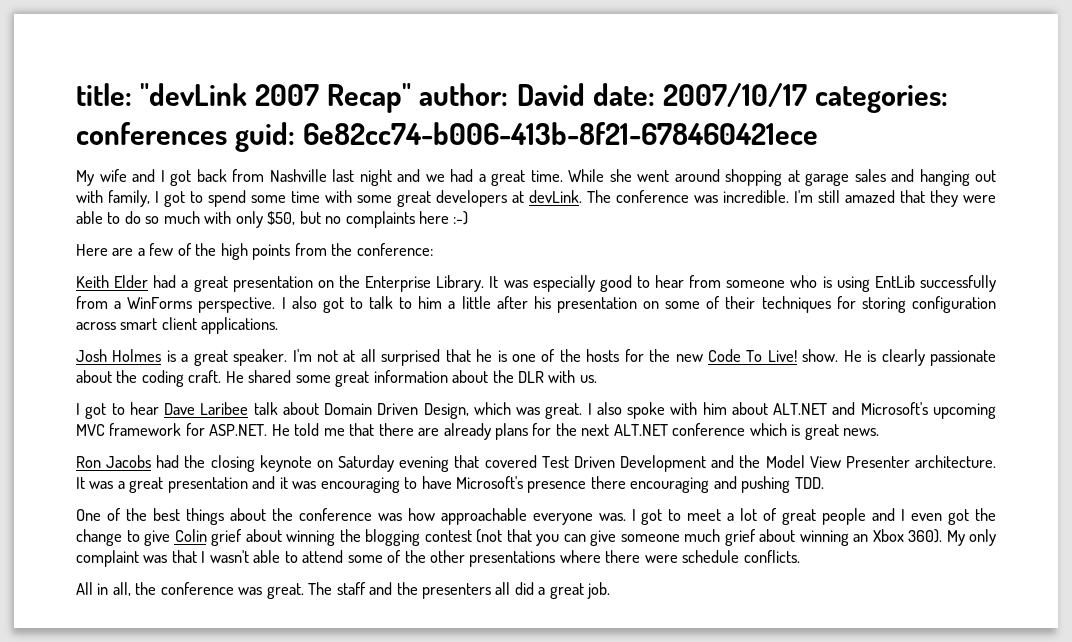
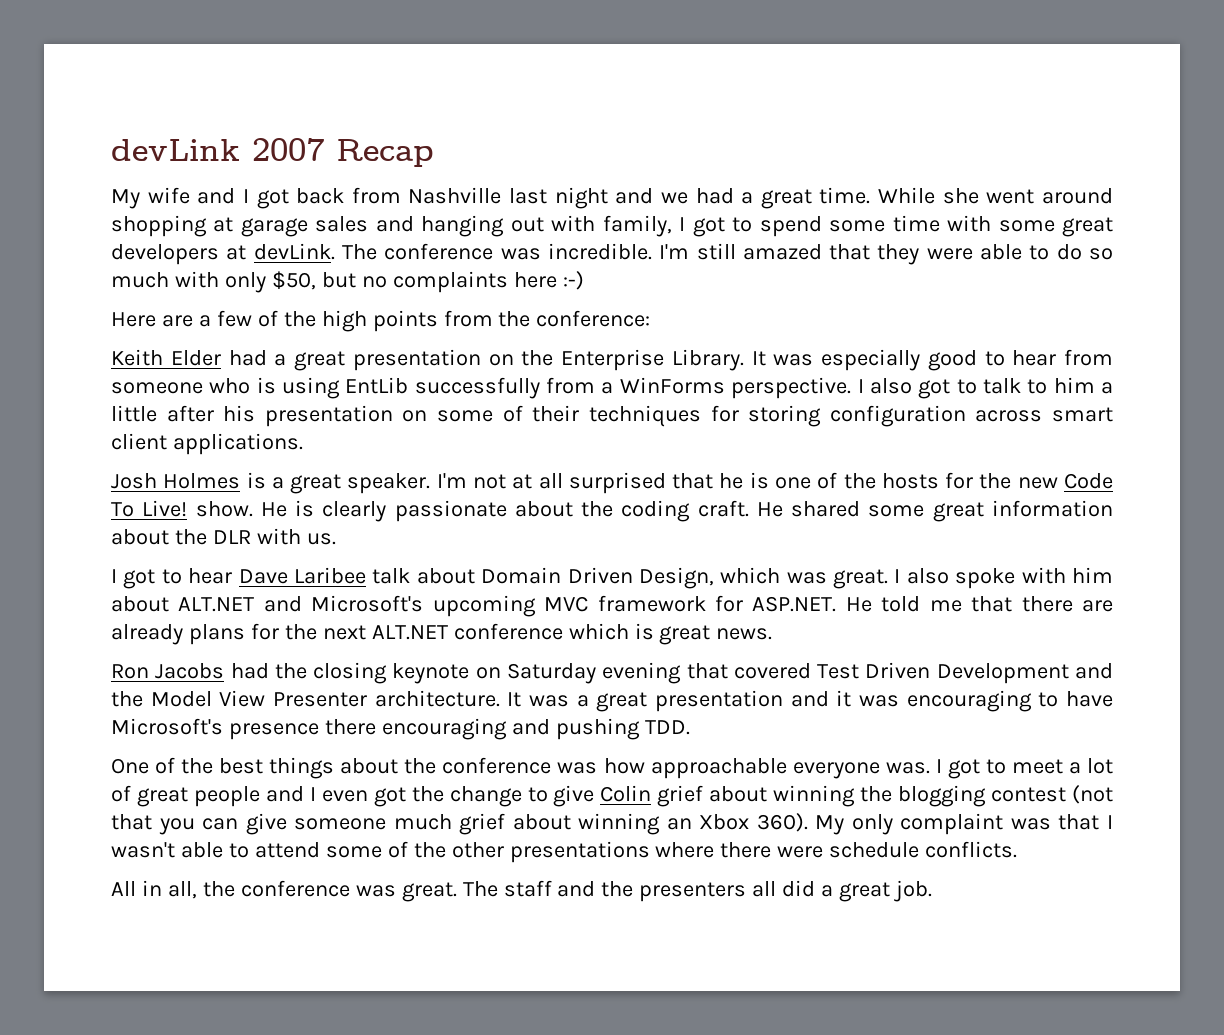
- title: "devLink 2007 Recap" author: David date: 2007/10/17 categories: conferences guid: 6e82cc74-b006-413b-8f21-678460421ece
+ devLink 2007 Recap

